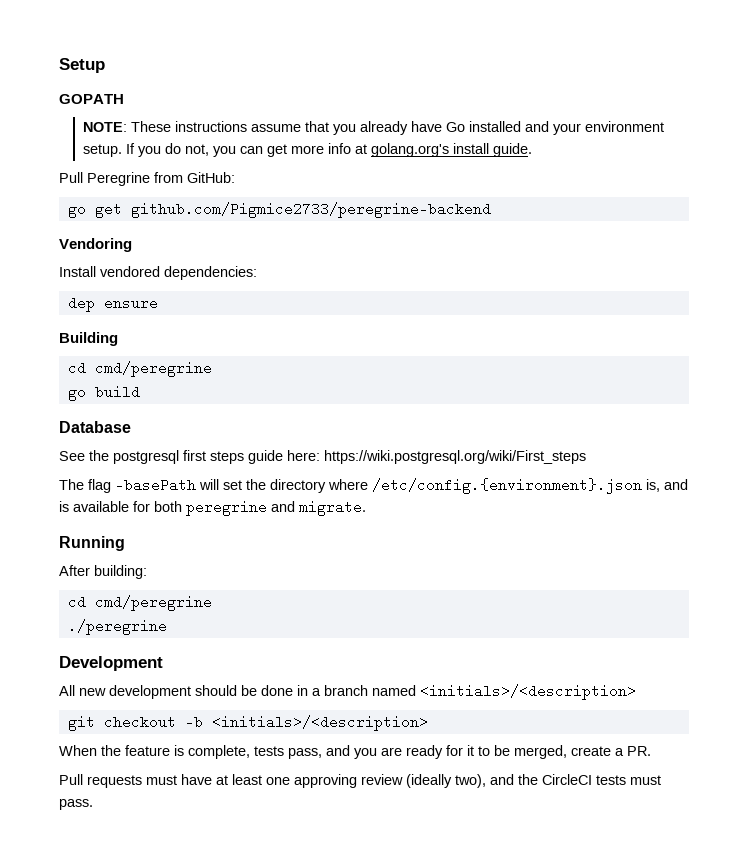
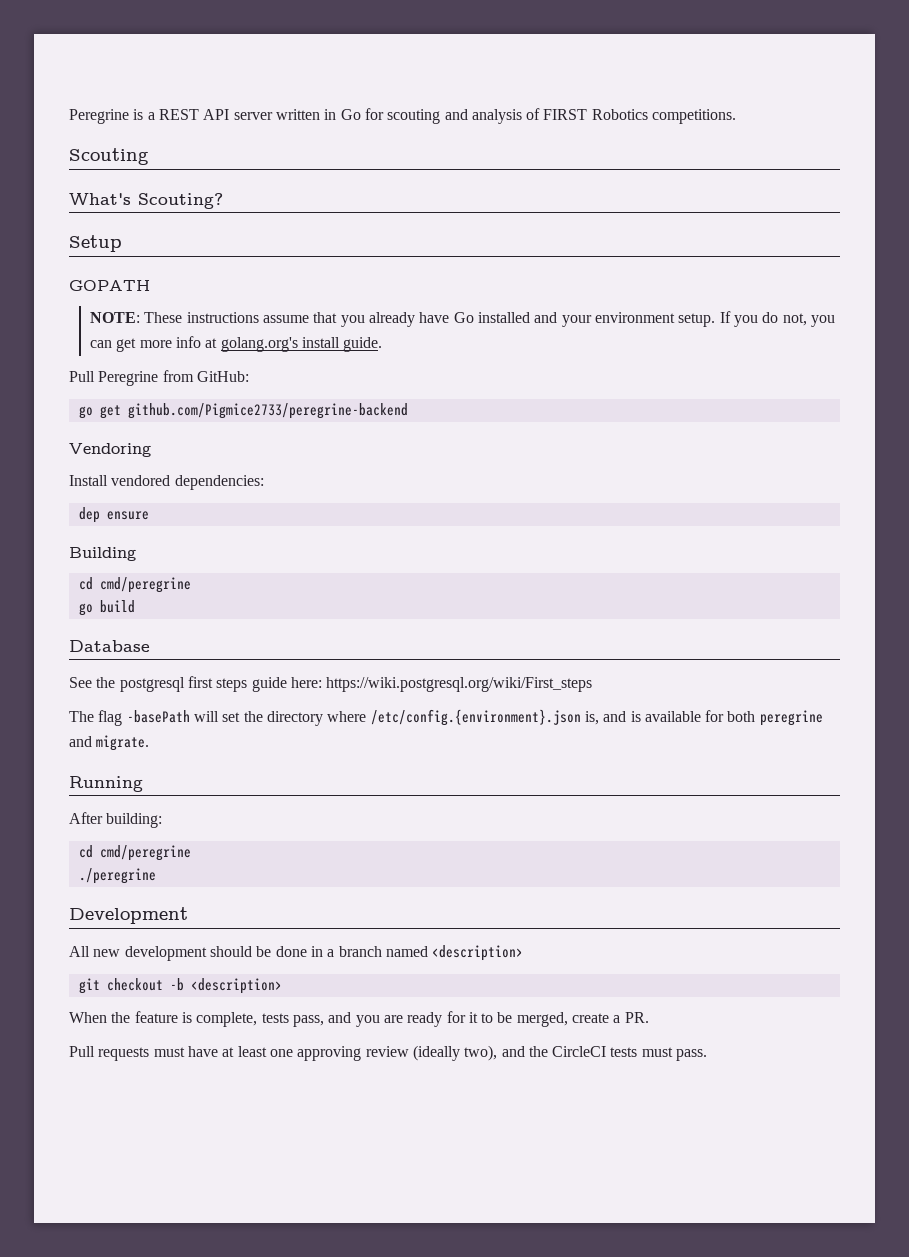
+ Peregrine is a REST API server written in Go for scouting and analysis of FIRST Robotics competitions.
+ Scouting
+ What's Scouting?
- All new development should be done in a branch named <initials>/<description>
+ All new development should be done in a branch named <description>
- git checkout -b <initials>/<description>
+ git checkout -b <description>

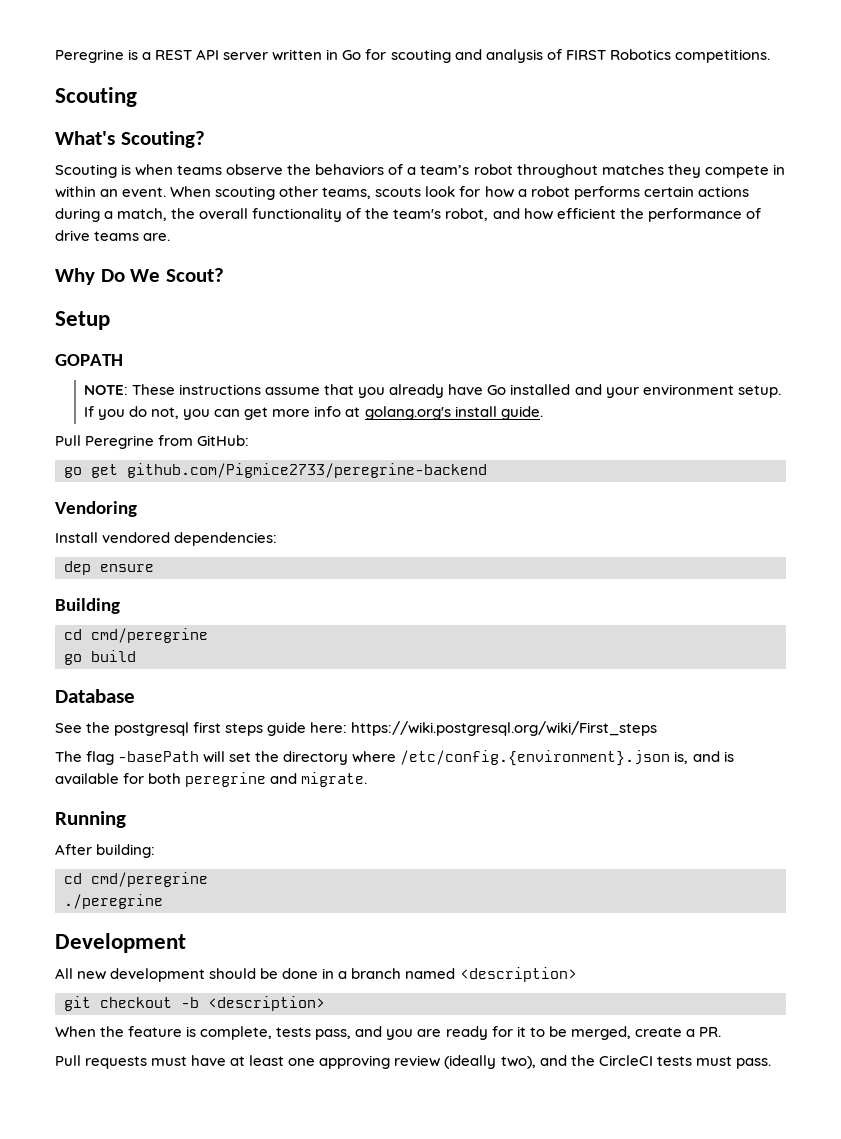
+ Scouting is when teams observe the behaviors of a team’s robot throughout matches they compete in within an event. When scouting other teams, scouts look for how a robot performs certain actions during a match, the overall functionality of the team's robot, and how efficient the performance of drive teams are.
+ Why Do We Scout?

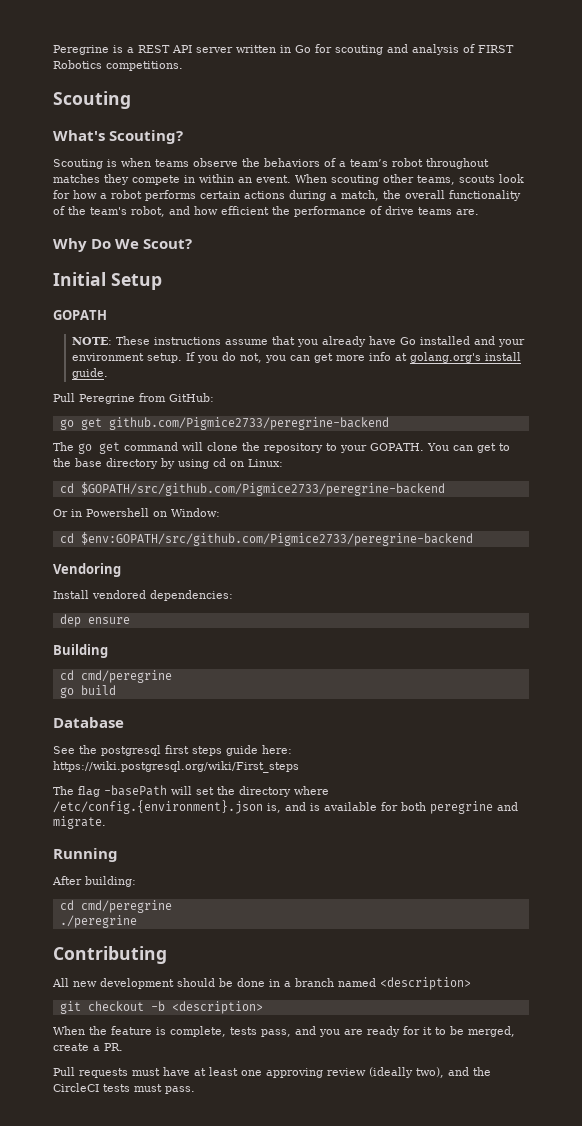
- Setup
+ Initial Setup
+ The go get command will clone the repository to your GOPATH. You can get to the base directory by using cd on Linux:
+ cd $GOPATH/src/github.com/Pigmice2733/peregrine-backend
+ Or in Powershell on Window:
+ cd $env:GOPATH/src/github.com/Pigmice2733/peregrine-backend
- Development
+ Contributing

